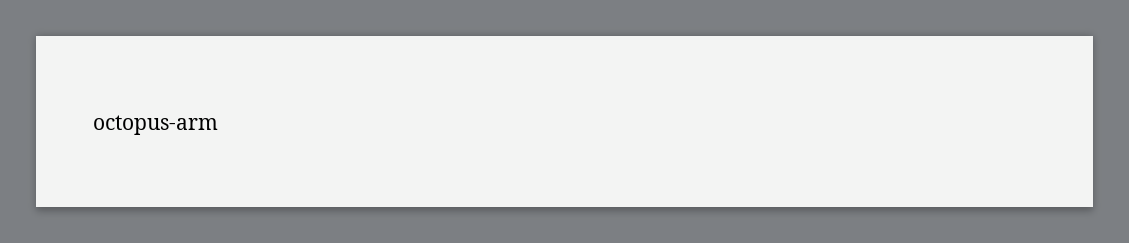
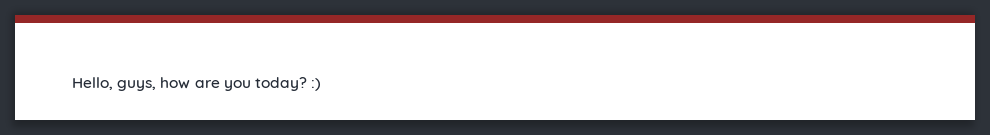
- octopus-arm
+ Hello, guys, how are you today? :)

